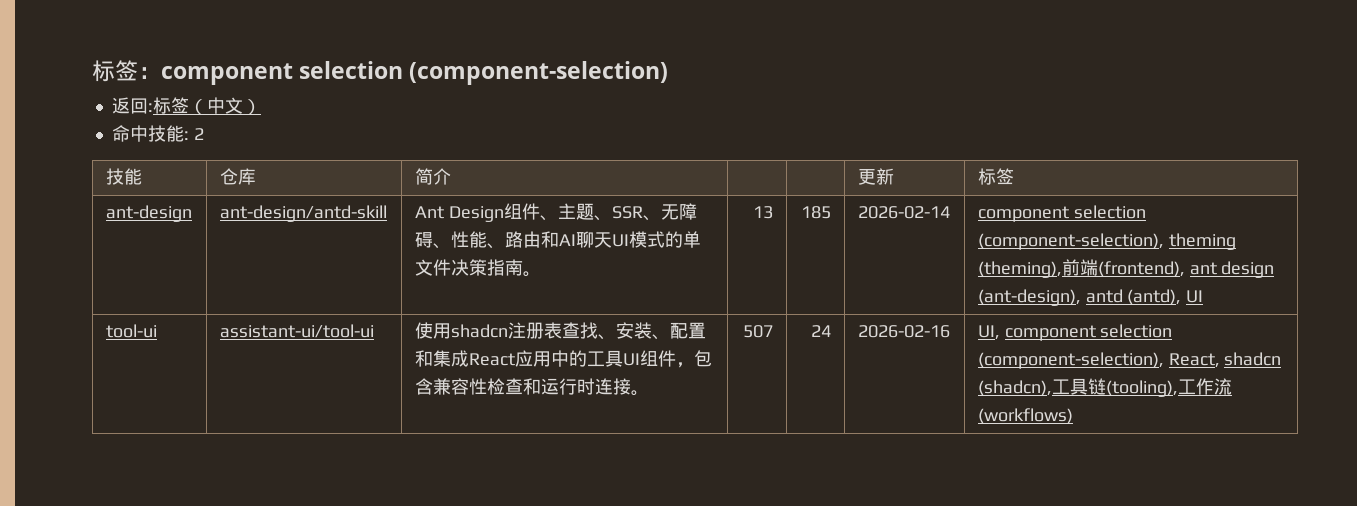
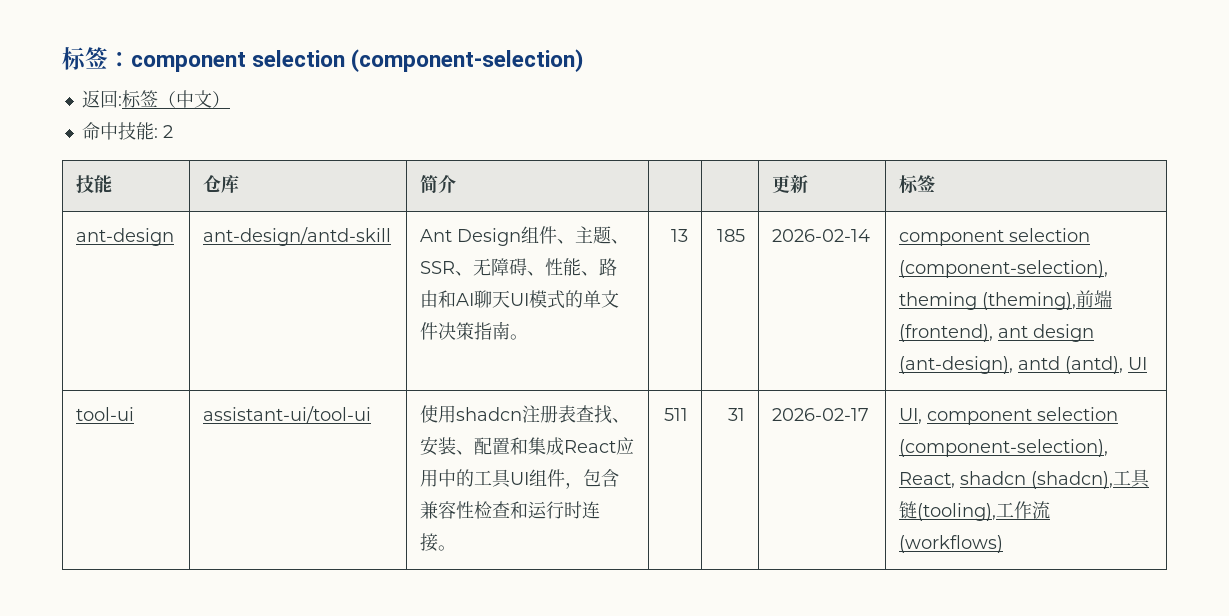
- tool-ui | assistant-ui/tool-ui | 使用shadcn注册表查找、安装、配置和集成React应用中的工具UI组件，包含兼容性检查和运行时连接。 | 507 | 24 | 2026-02-16 | UI, component selection (component-selection), React, shadcn (shadcn),工具链(tooling),工作流(workflows)
+ tool-ui | assistant-ui/tool-ui | 使用shadcn注册表查找、安装、配置和集成React应用中的工具UI组件，包含兼容性检查和运行时连接。 | 511 | 31 | 2026-02-17 | UI, component selection (component-selection), React, shadcn (shadcn),工具链(tooling),工作流(workflows)

